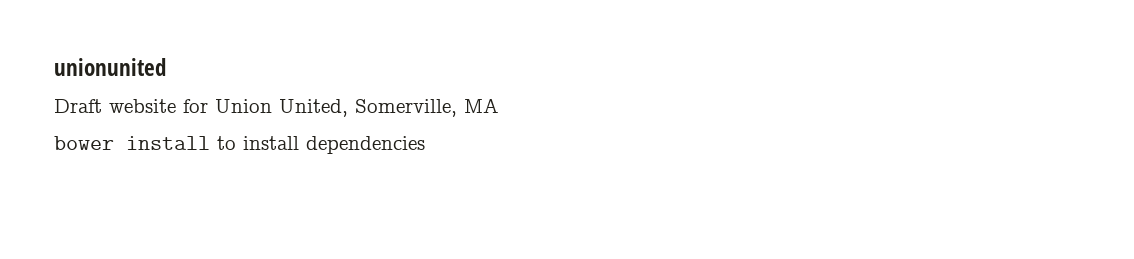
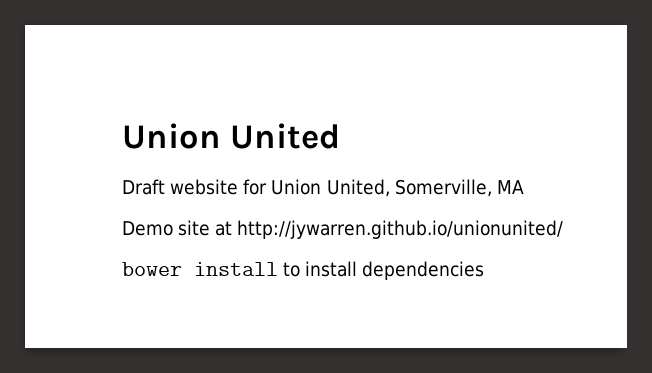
- unionunited
+ Union United
+ Demo site at http://jywarren.github.io/unionunited/

